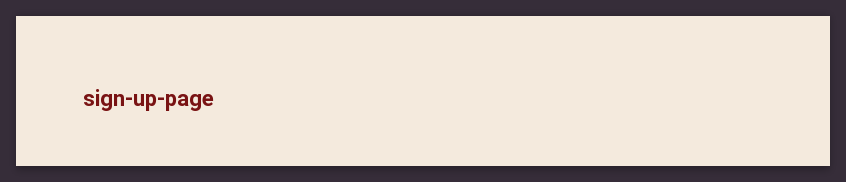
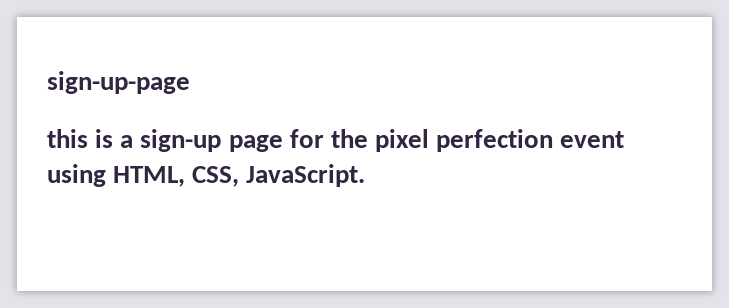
+ this is a sign-up page for the pixel perfection event using HTML, CSS, JavaScript.

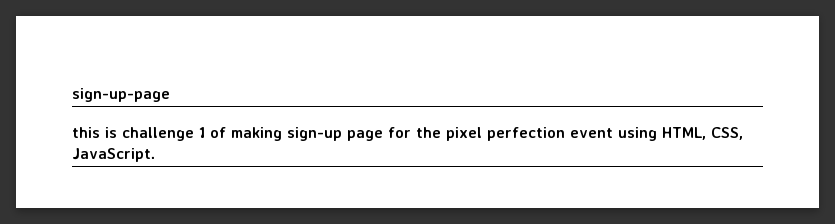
- this is a sign-up page for the pixel perfection event using HTML, CSS, JavaScript.
+ this is challenge 1 of making sign-up page for the pixel perfection event using HTML, CSS, JavaScript.

